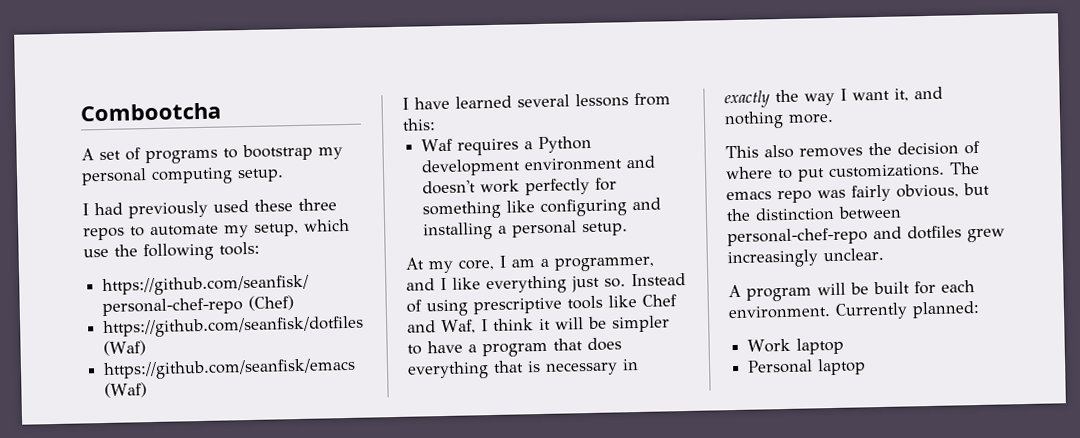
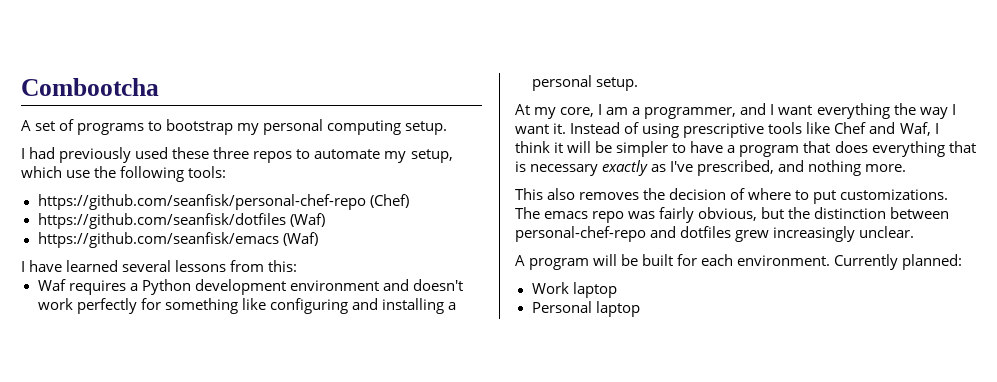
- At my core, I am a programmer, and I like everything just so.
+ At my core, I am a programmer, and I want everything the way I want it.
- Instead of using prescriptive tools like Chef and Waf, I think it will be simpler to have a program that does everything that is necessary in exactly the way I want it, and nothing more.
+ Instead of using prescriptive tools like Chef and Waf, I think it will be simpler to have a program that does everything that is necessary exactly as I've prescribed, and nothing more.

